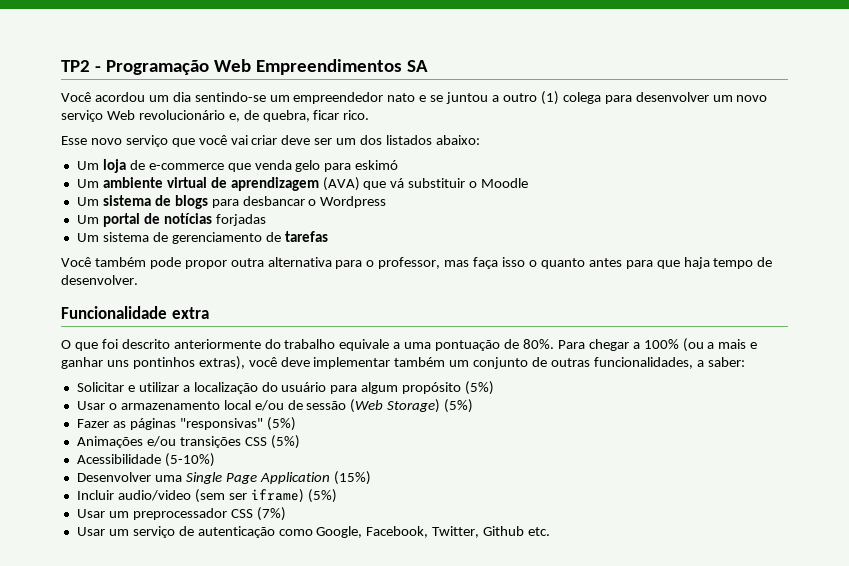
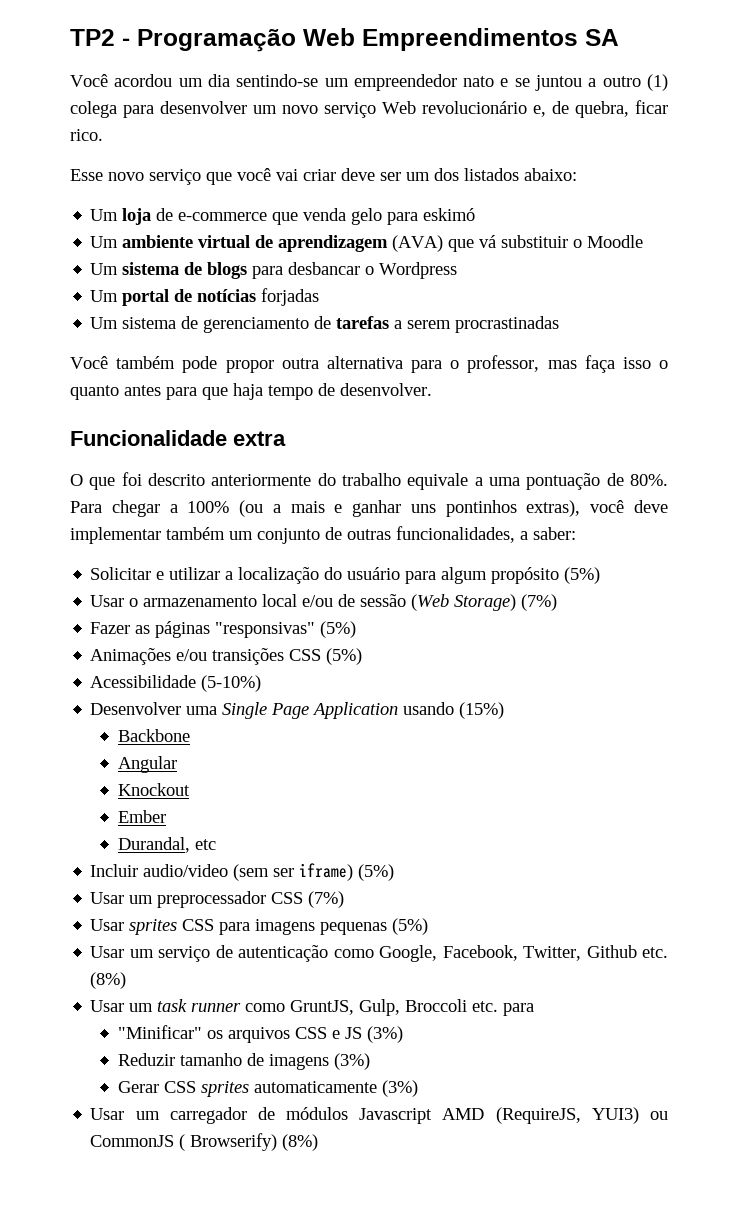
- Um sistema de gerenciamento de tarefas
+ Um sistema de gerenciamento de tarefas a serem procrastinadas
- Usar o armazenamento local e/ou de sessão (Web Storage) (5%)
+ Usar o armazenamento local e/ou de sessão (Web Storage) (7%)
- Desenvolver uma Single Page Application (15%)
+ Desenvolver uma Single Page Application usando (15%)
+ Backbone
+ Angular
+ Knockout
+ Ember
+ Durandal, etc
+ Usar sprites CSS para imagens pequenas (5%)
- Usar um serviço de autenticação como Google, Facebook, Twitter, Github etc.
+ Usar um serviço de autenticação como Google, Facebook, Twitter, Github etc. (8%)
+ Usar um task runner como GruntJS, Gulp, Broccoli etc. para
+ "Minificar" os arquivos CSS e JS (3%)
+ Reduzir tamanho de imagens (3%)
+ Gerar CSS sprites automaticamente (3%)
+ Usar um carregador de módulos Javascript AMD (RequireJS, YUI3) ou CommonJS ( Browserify) (8%)

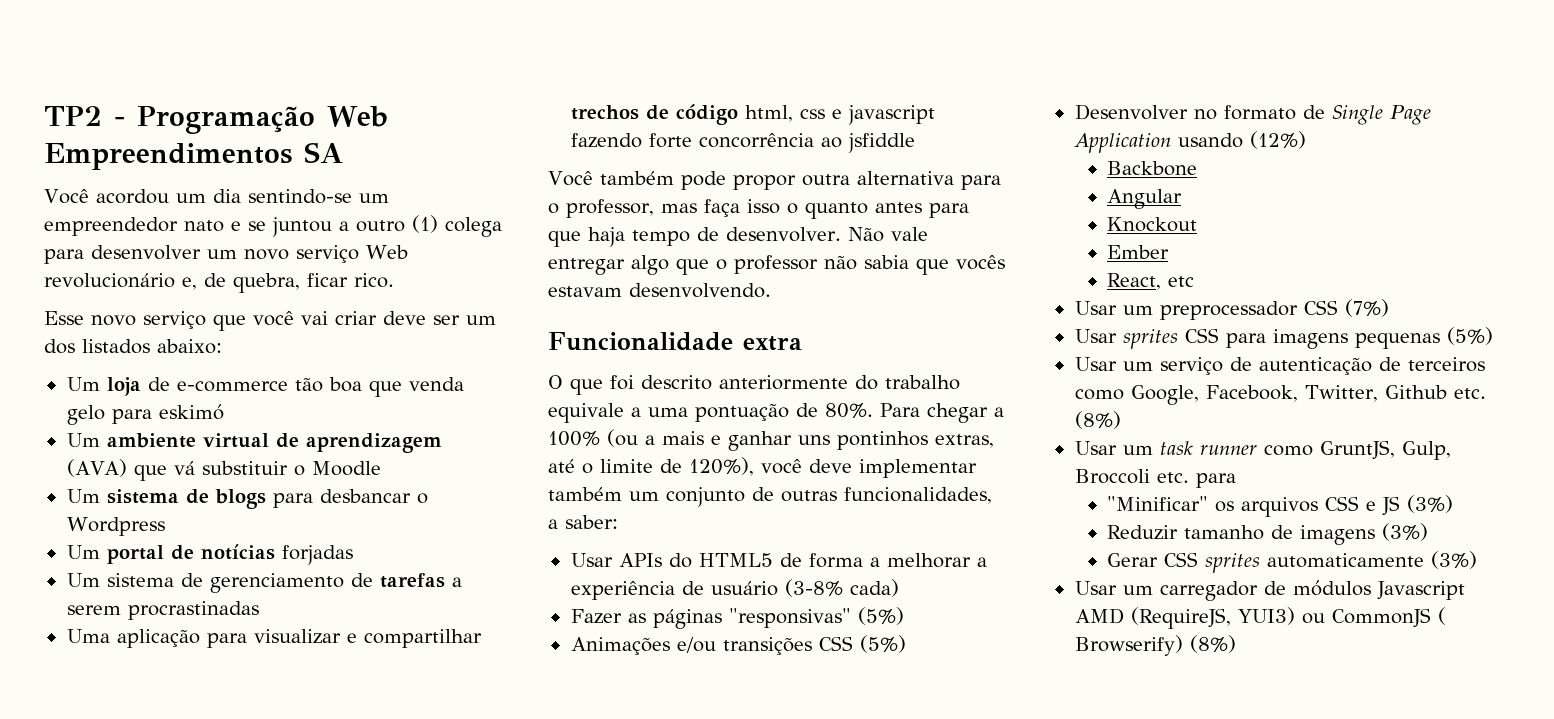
- Um loja de e-commerce que venda gelo para eskimó
+ Um loja de e-commerce tão boa que venda gelo para eskimó
+ Uma aplicação para visualizar e compartilhar trechos de código html, css e javascript fazendo forte concorrência ao jsfiddle
+ Não vale entregar algo que o professor não sabia que vocês estavam desenvolvendo.
- Para chegar a 100% (ou a mais e ganhar uns pontinhos extras), você deve implementar também um conjunto de outras funcionalidades, a saber:
+ Para chegar a 100% (ou a mais e ganhar uns pontinhos extras, até o limite de 120%), você deve implementar também um conjunto de outras funcionalidades, a saber:
- Solicitar e utilizar a localização do usuário para algum propósito (5%)
- Usar o armazenamento local e/ou de sessão (Web Storage) (7%)
+ Usar APIs do HTML5 de forma a melhorar a experiência de usuário (3-8% cada)
- Acessibilidade (5-10%)
- Desenvolver uma Single Page Application usando (15%)
+ Desenvolver no formato de Single Page Application usando (12%)
- Durandal, etc
+ React, etc
- Incluir audio/video (sem ser iframe) (5%)
- Usar um serviço de autenticação como Google, Facebook, Twitter, Github etc. (8%)
+ Usar um serviço de autenticação de terceiros como Google, Facebook, Twitter, Github etc. (8%)

